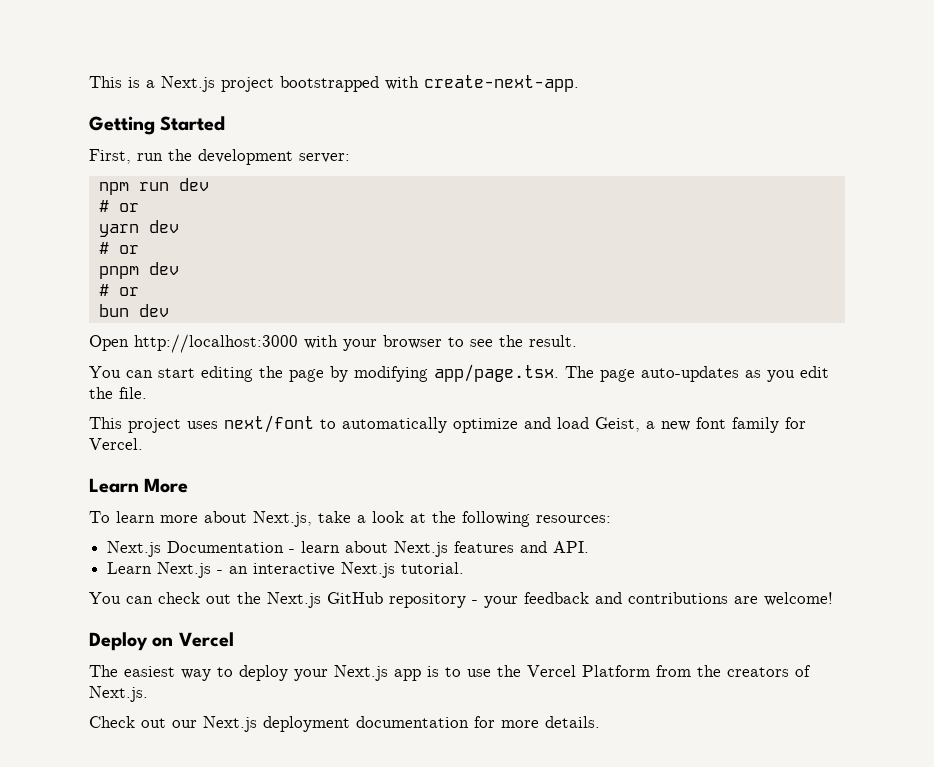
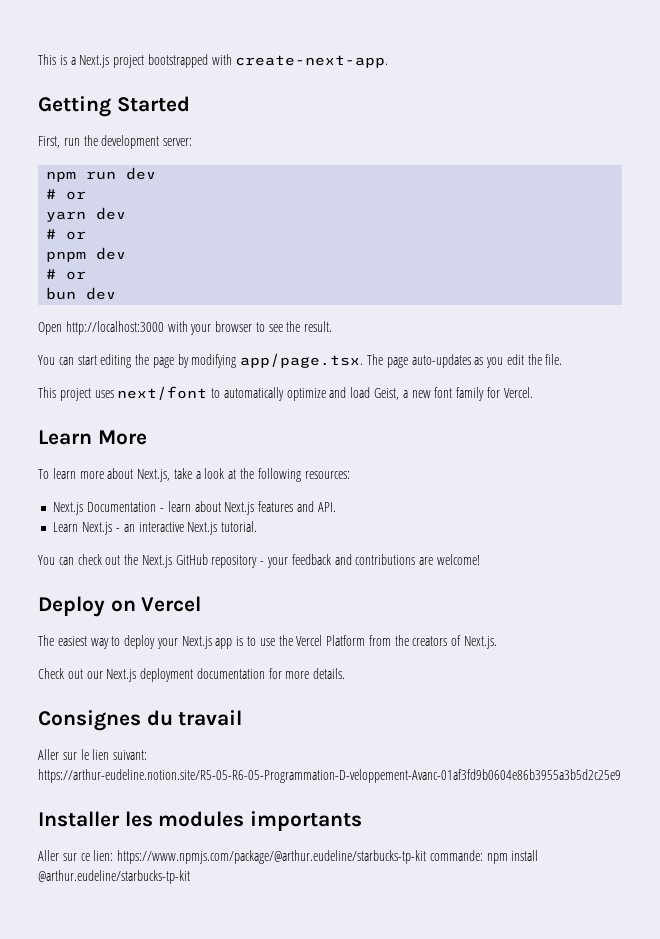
+ Consignes du travail
+ Aller sur le lien suivant: https://arthur-eudeline.notion.site/R5-05-R6-05-Programmation-D-veloppement-Avanc-01af3fd9b0604e86b3955a3b5d2c25e9
+ Installer les modules importants
+ Aller sur ce lien: https://www.npmjs.com/package/@arthur.eudeline/starbucks-tp-kit commande: npm install @arthur.eudeline/starbucks-tp-kit

